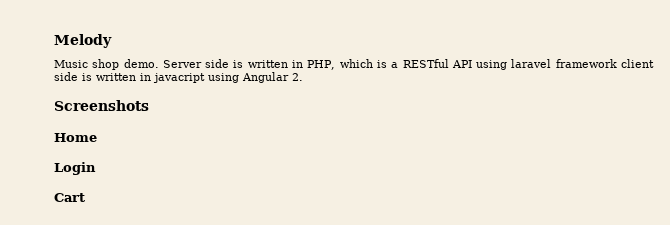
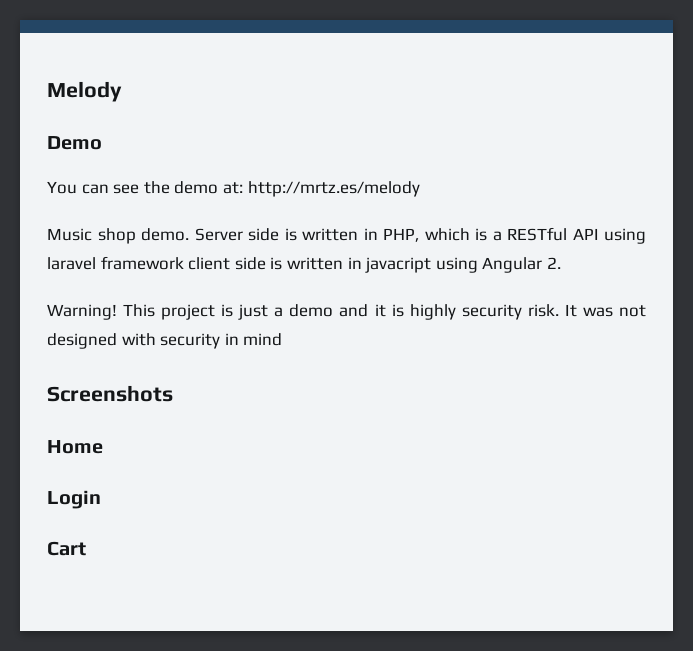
+ Demo
+ You can see the demo at: http://mrtz.es/melody
+ Warning! This project is just a demo and it is highly security risk. It was not designed with security in mind

